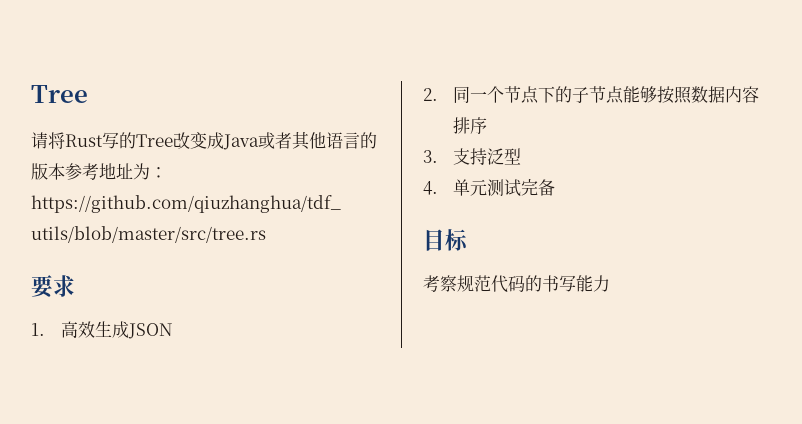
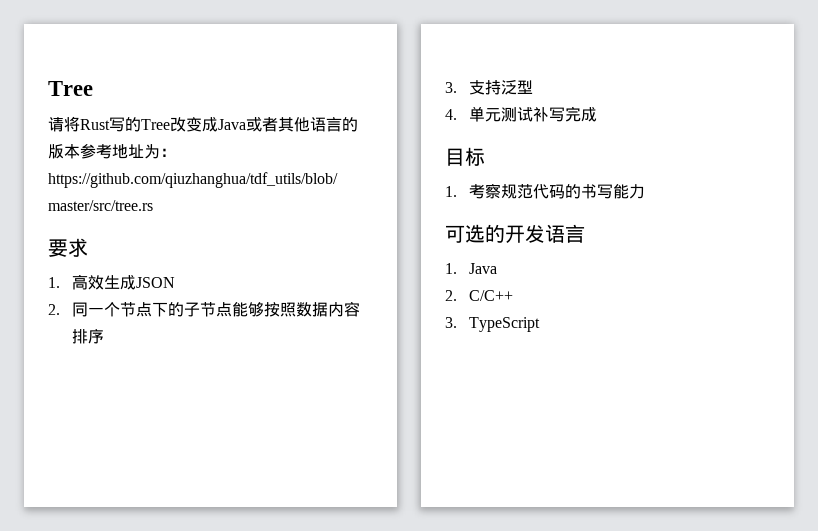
- 4.单元测试完备
+ 4.单元测试补写完成
- 考察规范代码的书写能力
+ 1.考察规范代码的书写能力
+ 可选的开发语言
+ 1. Java
+ 2. C/C++
+ 3. TypeScript

